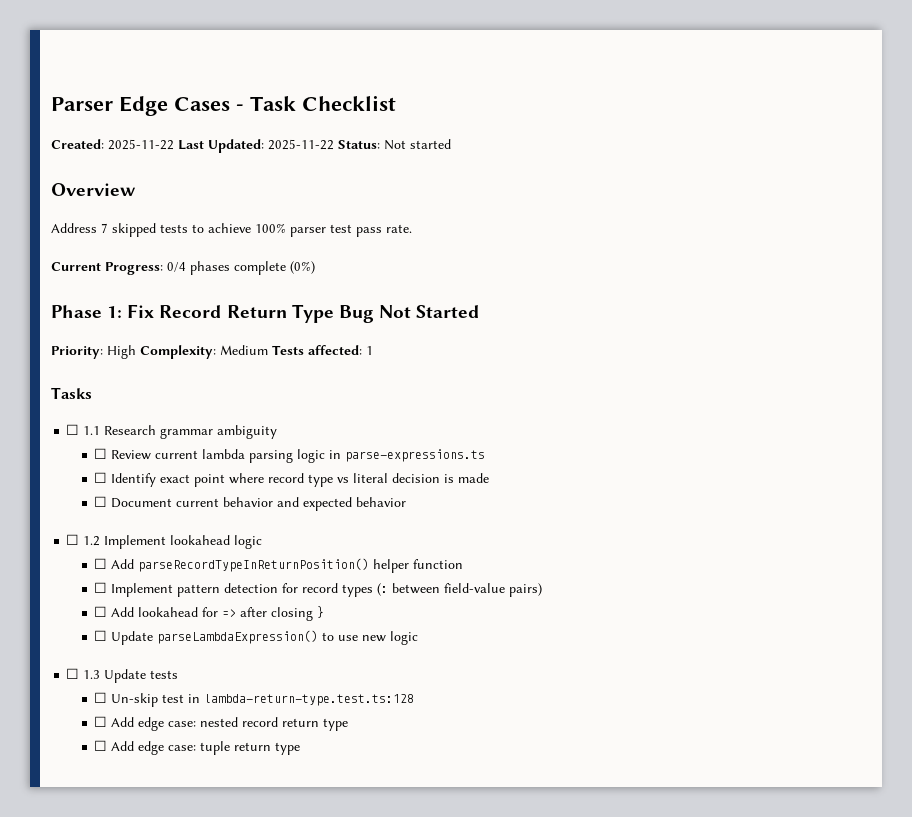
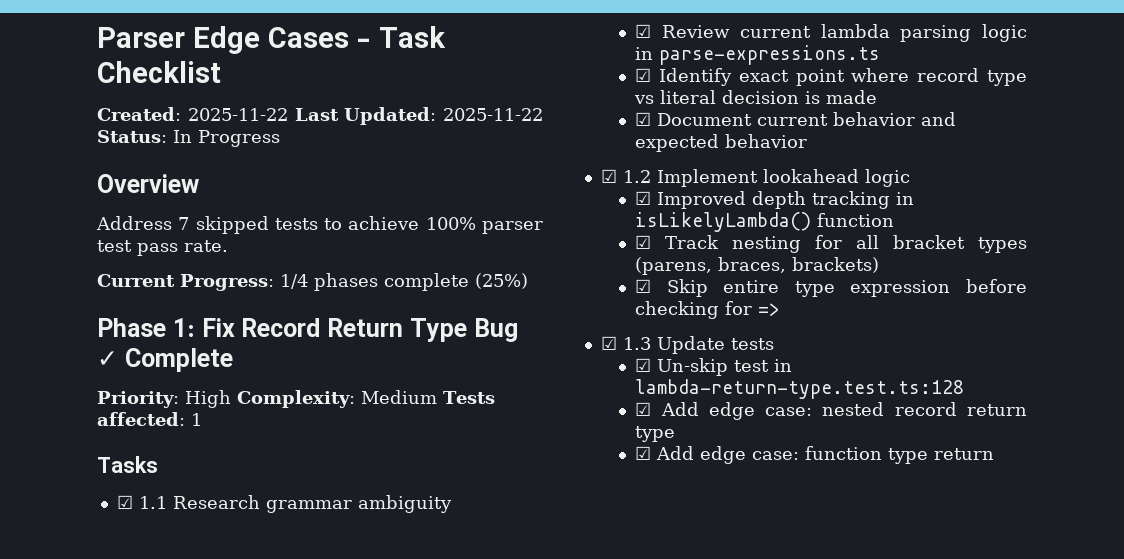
- Created: 2025-11-22 Last Updated: 2025-11-22 Status: Not started
+ Created: 2025-11-22 Last Updated: 2025-11-22 Status: In Progress
- Current Progress: 0/4 phases complete (0%)
+ Current Progress: 1/4 phases complete (25%)
- Phase 1: Fix Record Return Type Bug Not Started
+ Phase 1: Fix Record Return Type Bug ✓ Complete
- ☐ 1.1 Research grammar ambiguity
+ ☑ 1.1 Research grammar ambiguity
- ☐ Review current lambda parsing logic in parse-expressions.ts
+ ☑ Review current lambda parsing logic in parse-expressions.ts
- ☐ Identify exact point where record type vs literal decision is made
+ ☑ Identify exact point where record type vs literal decision is made
- ☐ Document current behavior and expected behavior
+ ☑ Document current behavior and expected behavior
- ☐ 1.2 Implement lookahead logic
+ ☑ 1.2 Implement lookahead logic
- ☐ Add parseRecordTypeInReturnPosition() helper function
- ☐ Implement pattern detection for record types (: between field-value pairs)
- ☐ Add lookahead for => after closing }
- ☐ Update parseLambdaExpression() to use new logic
- ☐ 1.3 Update tests
+ ☑ Improved depth tracking in isLikelyLambda() function
+ ☑ Track nesting for all bracket types (parens, braces, brackets)
+ ☑ Skip entire type expression before checking for =>
+ ☑ 1.3 Update tests
- ☐ Un-skip test in lambda-return-type.test.ts:128
+ ☑ Un-skip test in lambda-return-type.test.ts:128
- ☐ Add edge case: nested record return type
+ ☑ Add edge case: nested record return type
- ☐ Add edge case: tuple return type
+ ☑ Add edge case: function type return

